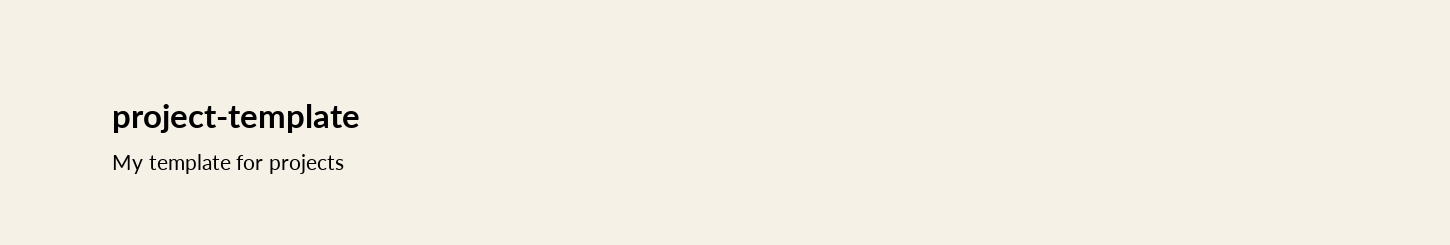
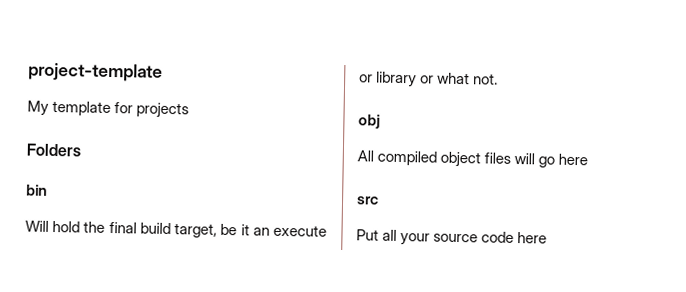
+ Folders
+ bin
+ Will hold the final build target, be it an execute or library or what not.
+ obj
+ All compiled object files will go here
+ src
+ Put all your source code here

